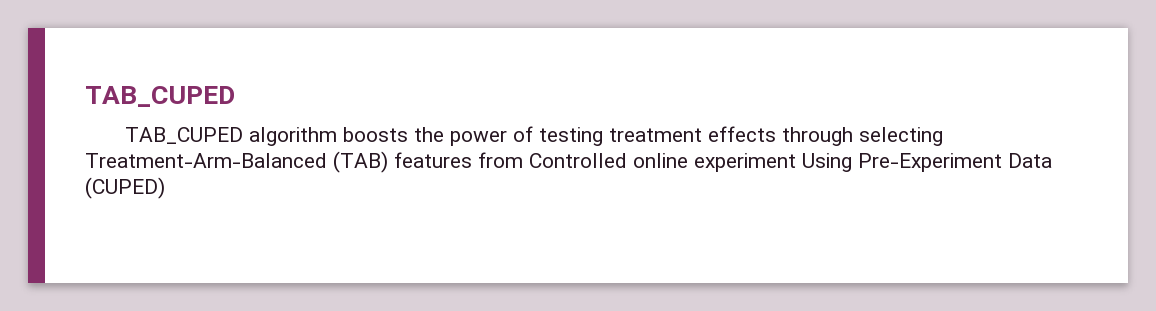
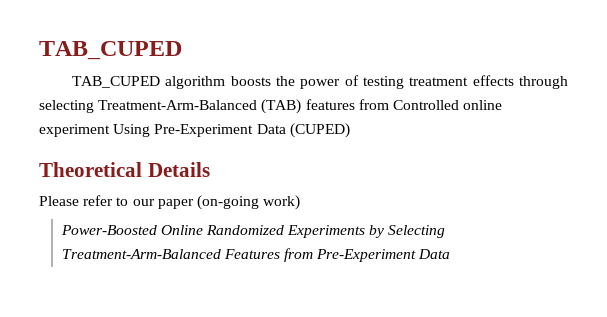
+ Theoretical Details
+ Please refer to our paper (on-going work)
+ Power-Boosted Online Randomized Experiments by Selecting Treatment-Arm-Balanced Features from Pre-Experiment Data

